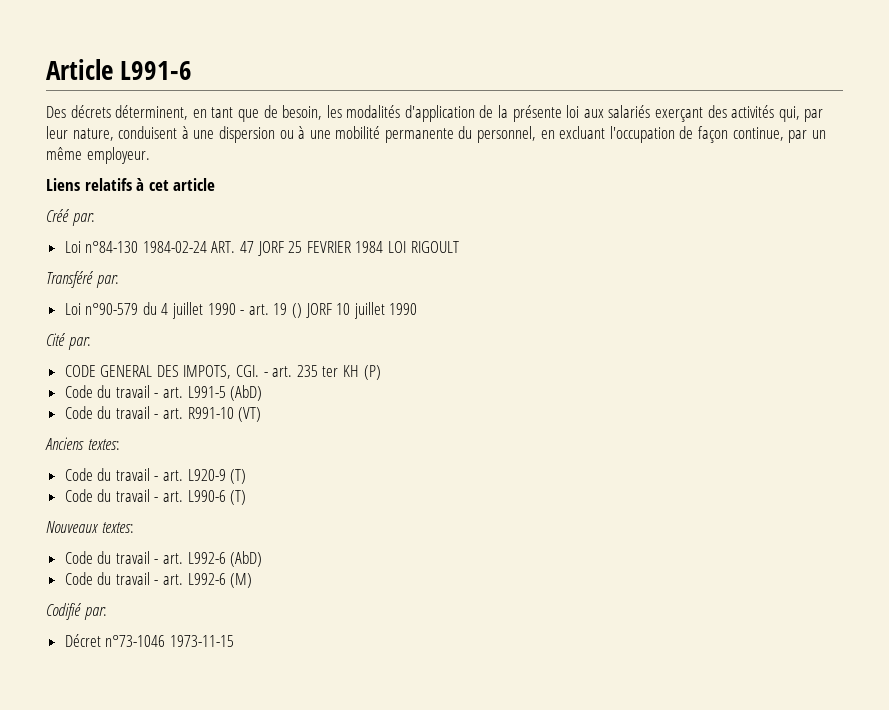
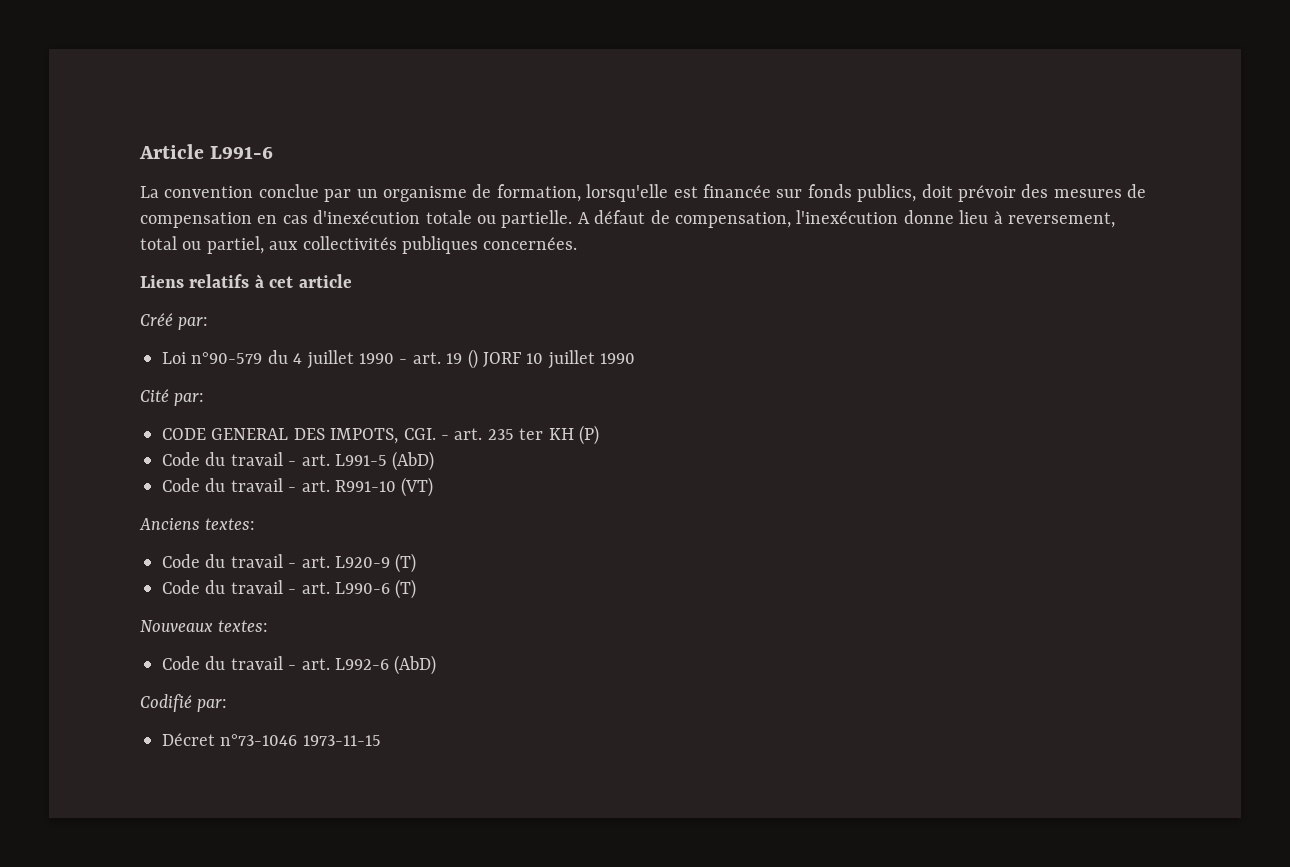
- Des décrets déterminent, en tant que de besoin, les modalités d'application de la présente loi aux salariés exerçant des activités qui, par leur nature, conduisent à une dispersion ou à une mobilité permanente du personnel, en excluant l'occupation de façon continue, par un même employeur.
+ La convention conclue par un organisme de formation, lorsqu'elle est financée sur fonds publics, doit prévoir des mesures de compensation en cas d'inexécution totale ou partielle. A défaut de compensation, l'inexécution donne lieu à reversement, total ou partiel, aux collectivités publiques concernées.
- Loi n°84-130 1984-02-24 ART. 47 JORF 25 FEVRIER 1984 LOI RIGOULT
- Transféré par:
- Code du travail - art. L992-6 (M)

